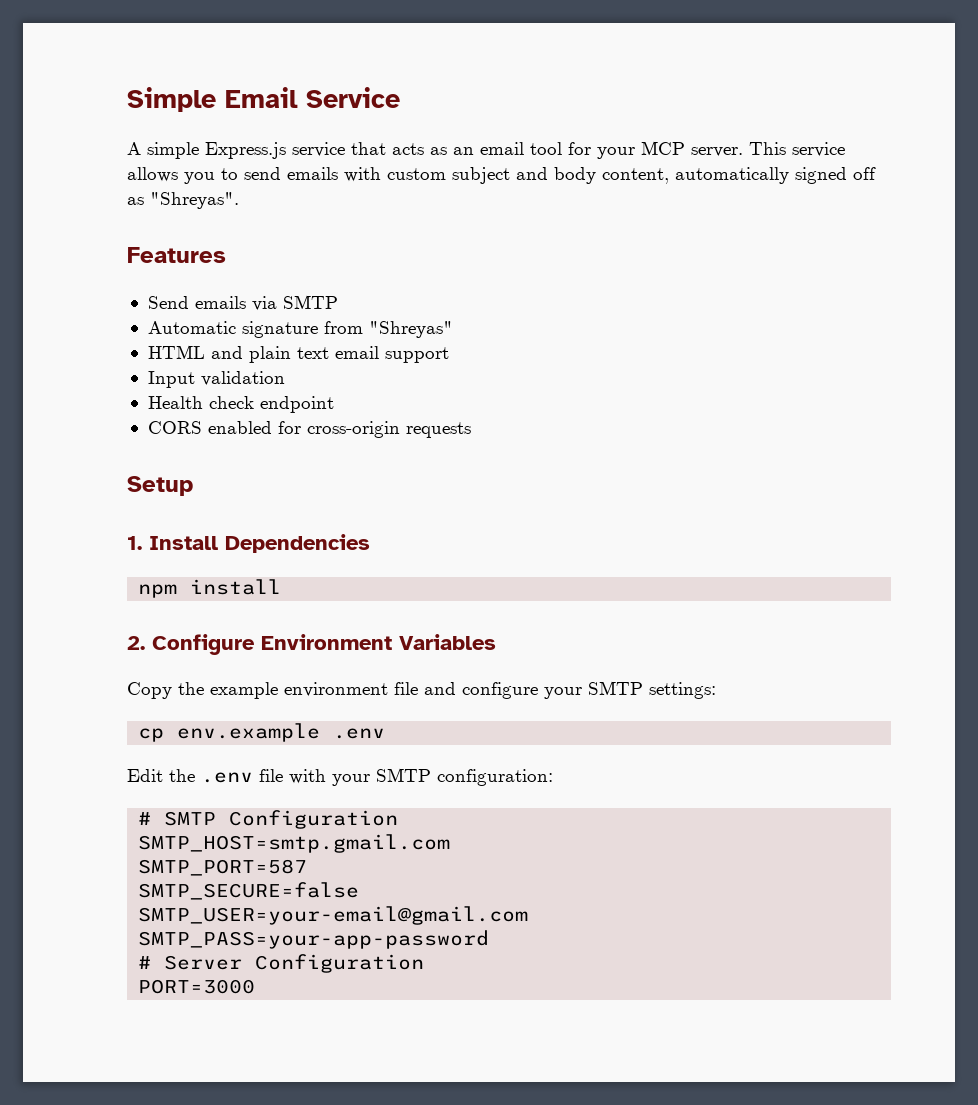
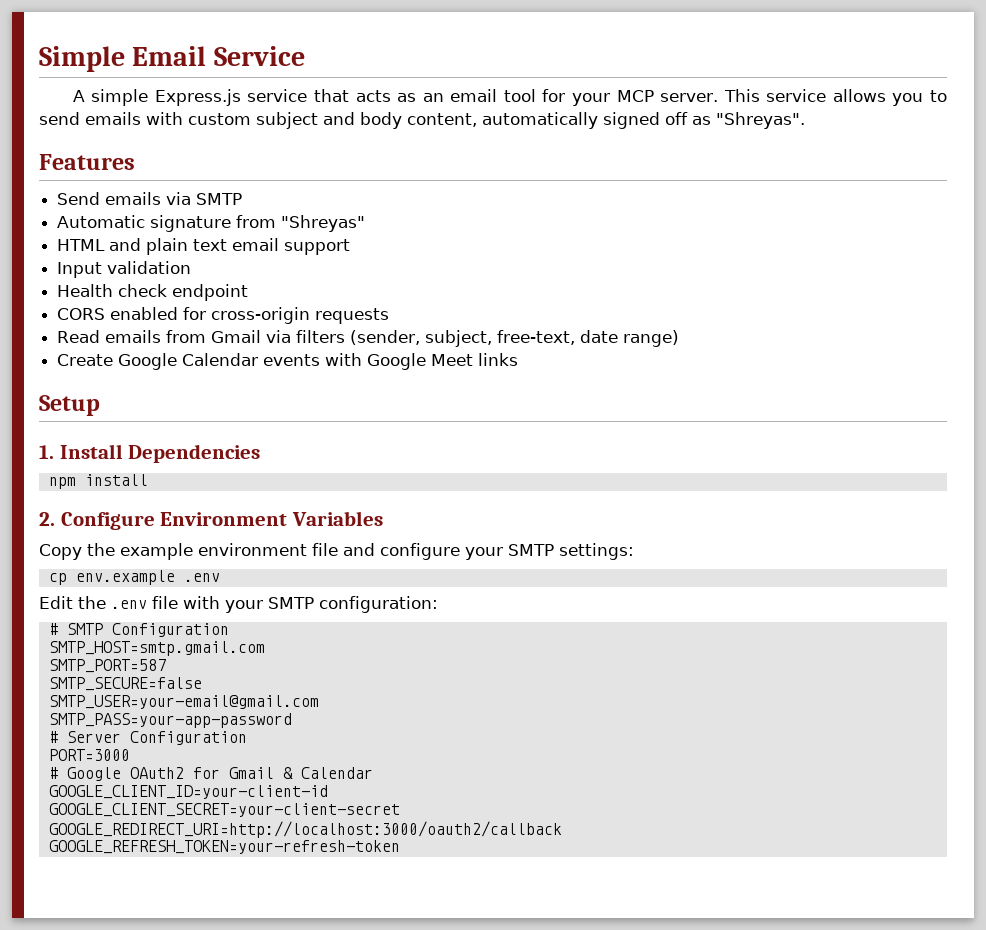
+ Read emails from Gmail via filters (sender, subject, free-text, date range)
+ Create Google Calendar events with Google Meet links
+ # Google OAuth2 for Gmail & Calendar
+ GOOGLE_CLIENT_ID=your-client-id
+ GOOGLE_CLIENT_SECRET=your-client-secret
+ GOOGLE_REDIRECT_URI=http://localhost:3000/oauth2/callback
+ GOOGLE_REFRESH_TOKEN=your-refresh-token

